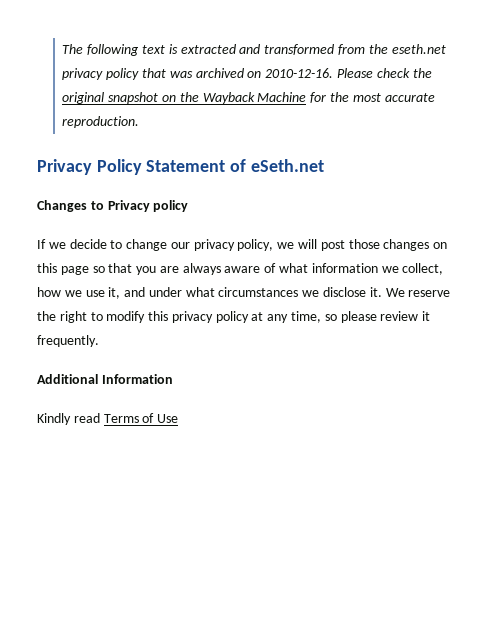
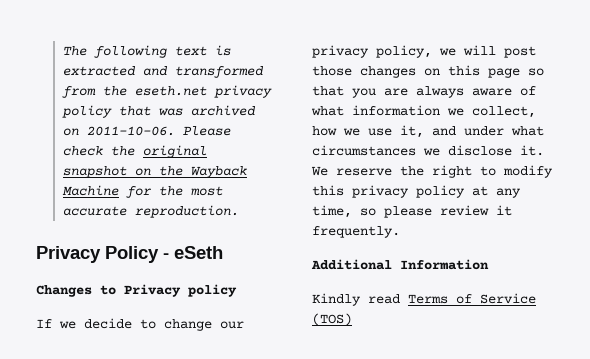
- The following text is extracted and transformed from the eseth.net privacy policy that was archived on 2010-12-16.
+ The following text is extracted and transformed from the eseth.net privacy policy that was archived on 2011-10-06.
- Privacy Policy Statement of eSeth.net
+ Privacy Policy - eSeth
- Kindly read Terms of Use
+ Kindly read Terms of Service (TOS)

